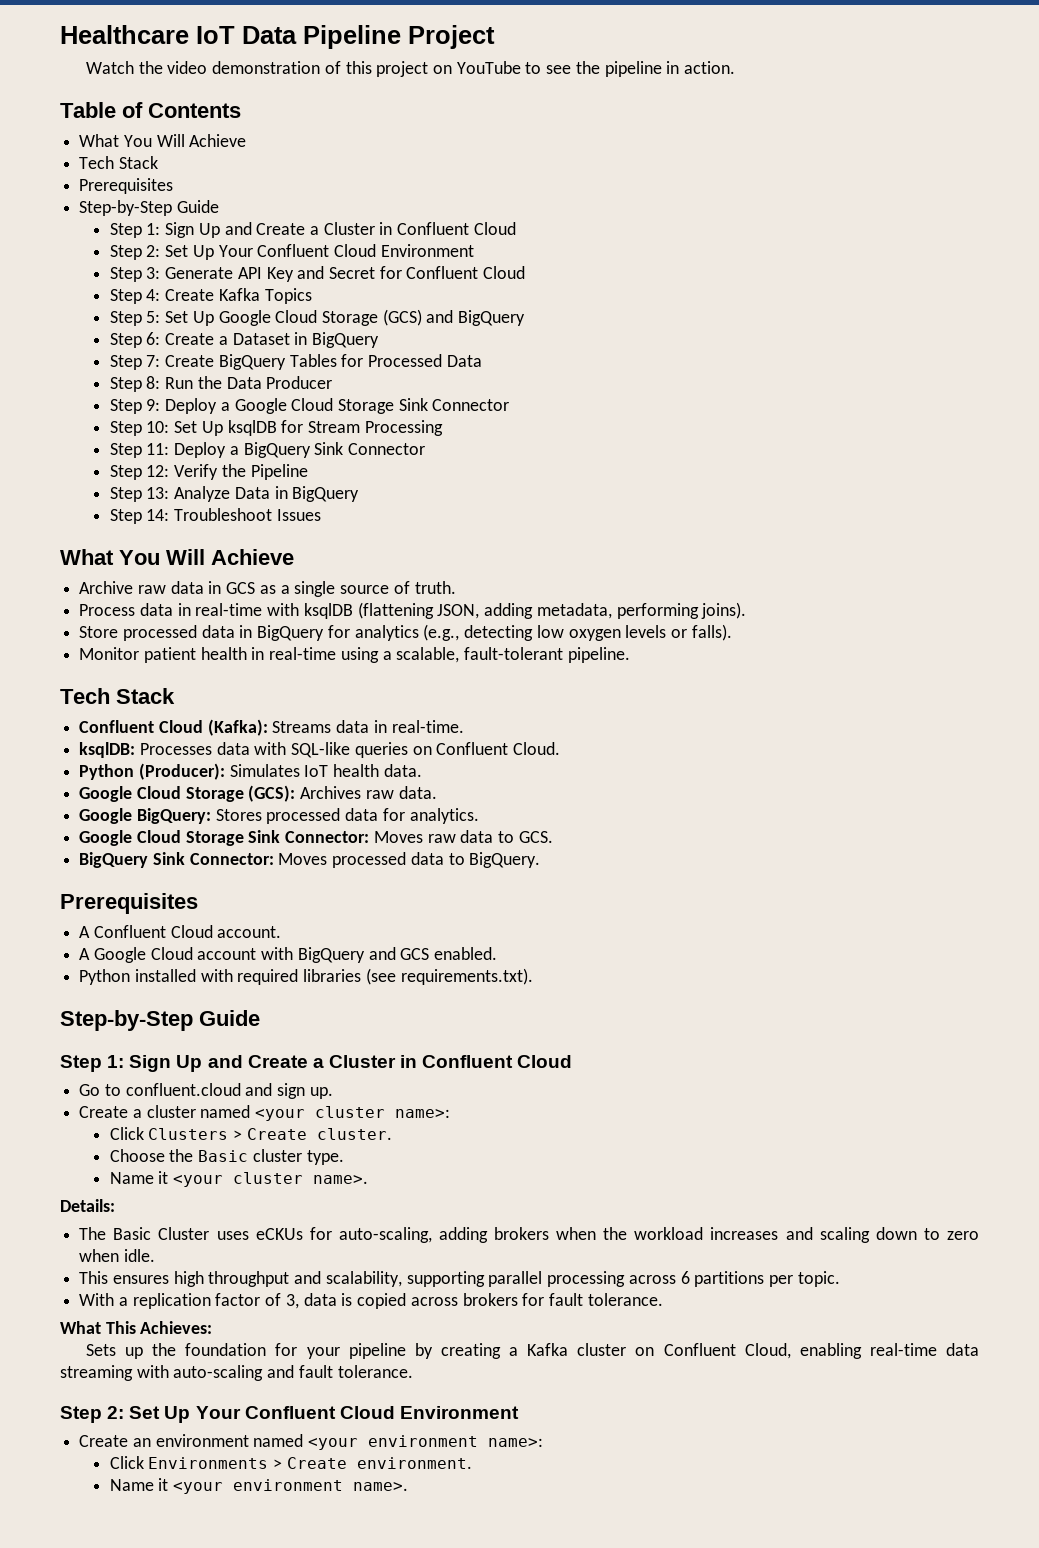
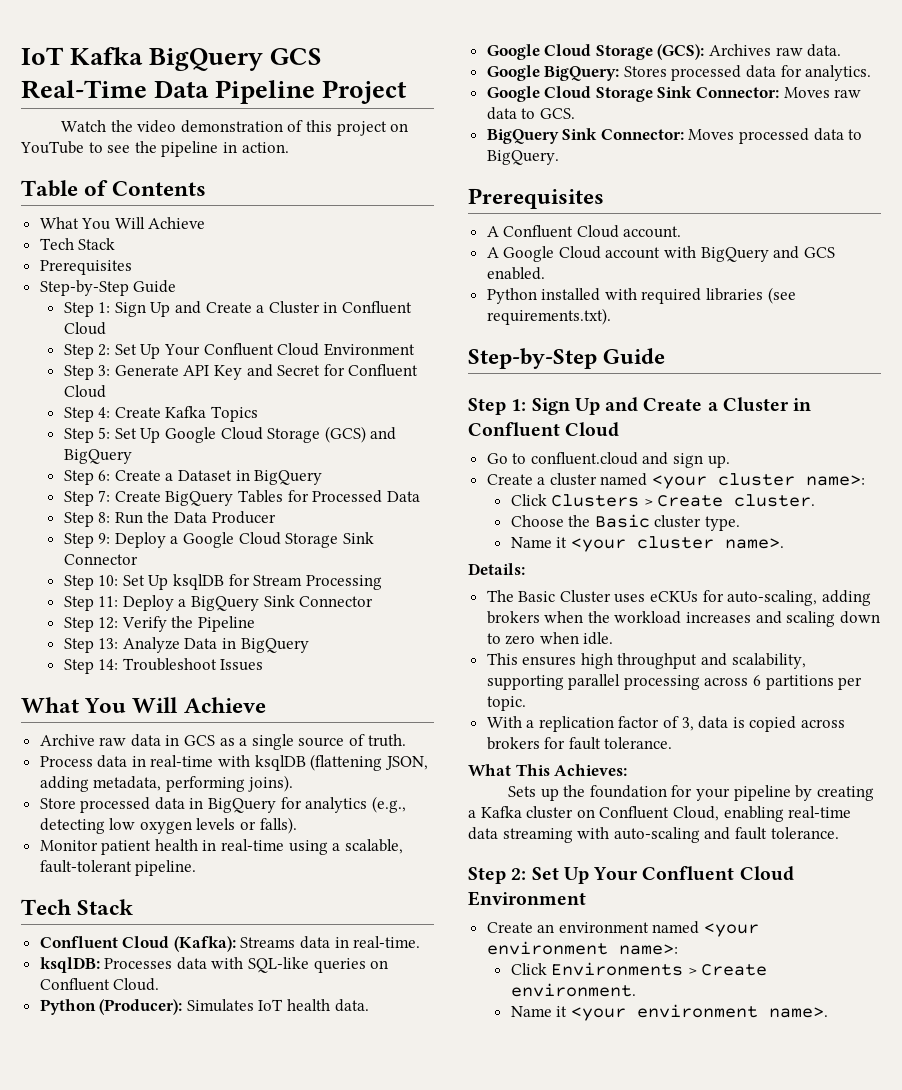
- Healthcare IoT Data Pipeline Project
+ IoT Kafka BigQuery GCS Real-Time Data Pipeline Project

